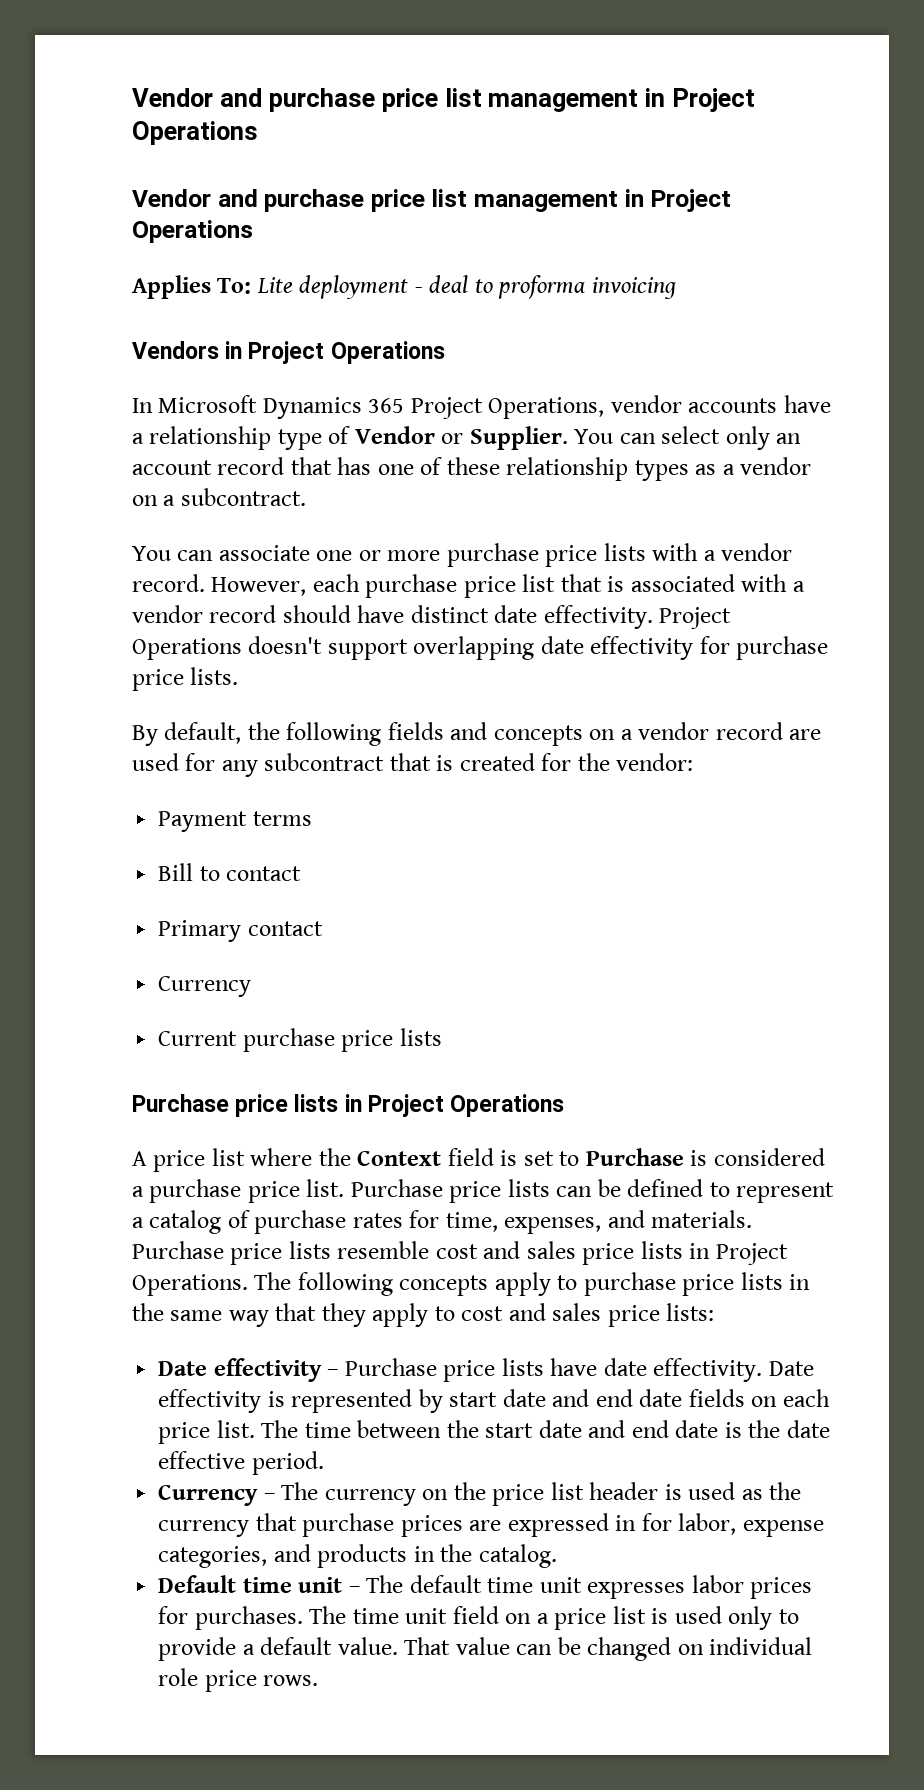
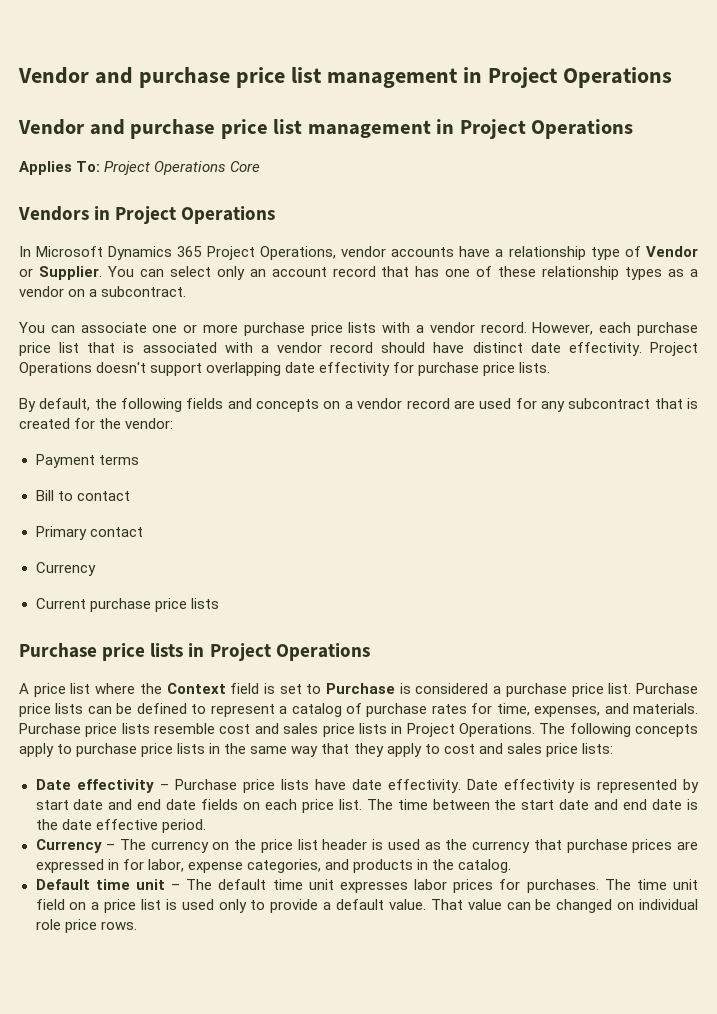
- Applies To: Lite deployment - deal to proforma invoicing
+ Applies To: Project Operations Core

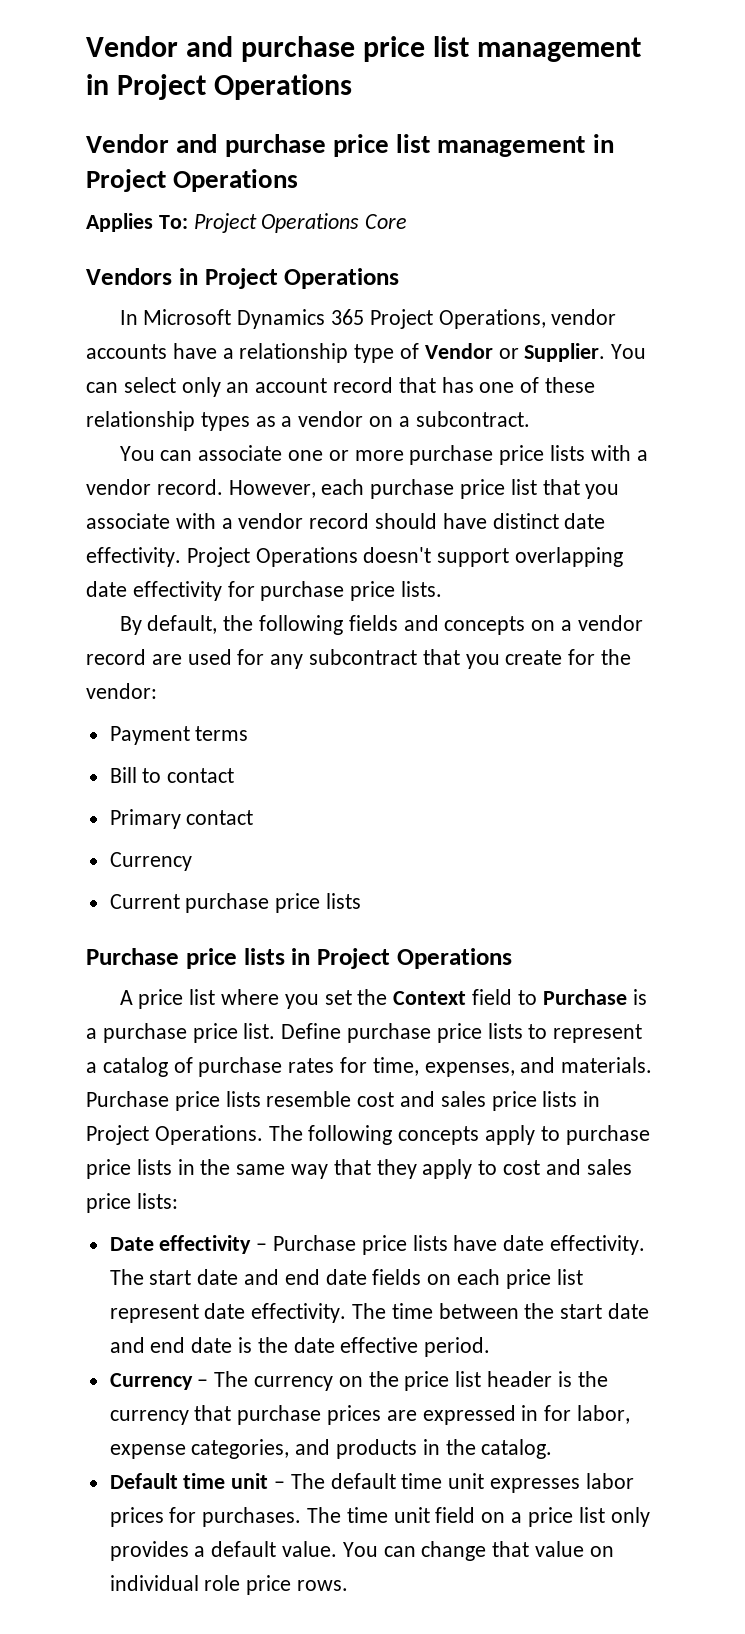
- However, each purchase price list that is associated with a vendor record should have distinct date effectivity.
+ However, each purchase price list that you associate with a vendor record should have distinct date effectivity.
- By default, the following fields and concepts on a vendor record are used for any subcontract that is created for the vendor:
+ By default, the following fields and concepts on a vendor record are used for any subcontract that you create for the vendor:
- A price list where the Context field is set to Purchase is considered a purchase price list.
+ A price list where you set the Context field to Purchase is a purchase price list.
- Purchase price lists can be defined to represent a catalog of purchase rates for time, expenses, and materials.
+ Define purchase price lists to represent a catalog of purchase rates for time, expenses, and materials.
- Date effectivity is represented by start date and end date fields on each price list.
+ The start date and end date fields on each price list represent date effectivity.
- Currency – The currency on the price list header is used as the currency that purchase prices are expressed in for labor, expense categories, and products in the catalog.
+ Currency – The currency on the price list header is the currency that purchase prices are expressed in for labor, expense categories, and products in the catalog.
- The time unit field on a price list is used only to provide a default value. That value can be changed on individual role price rows.
+ The time unit field on a price list only provides a default value. You can change that value on individual role price rows.

